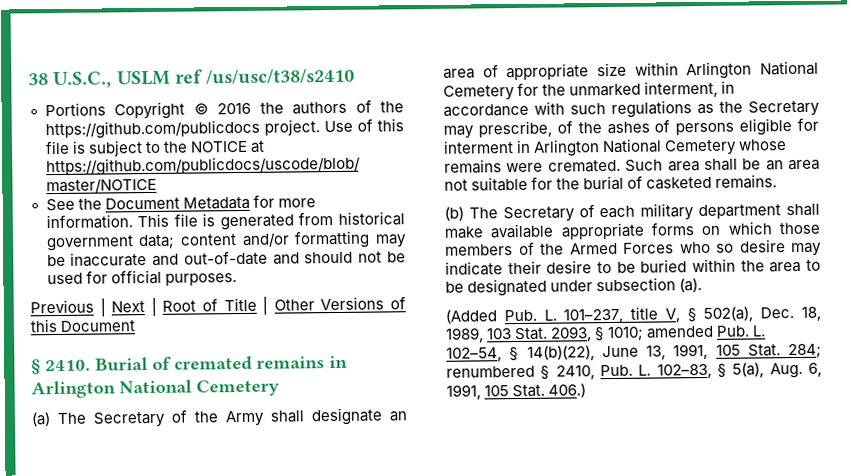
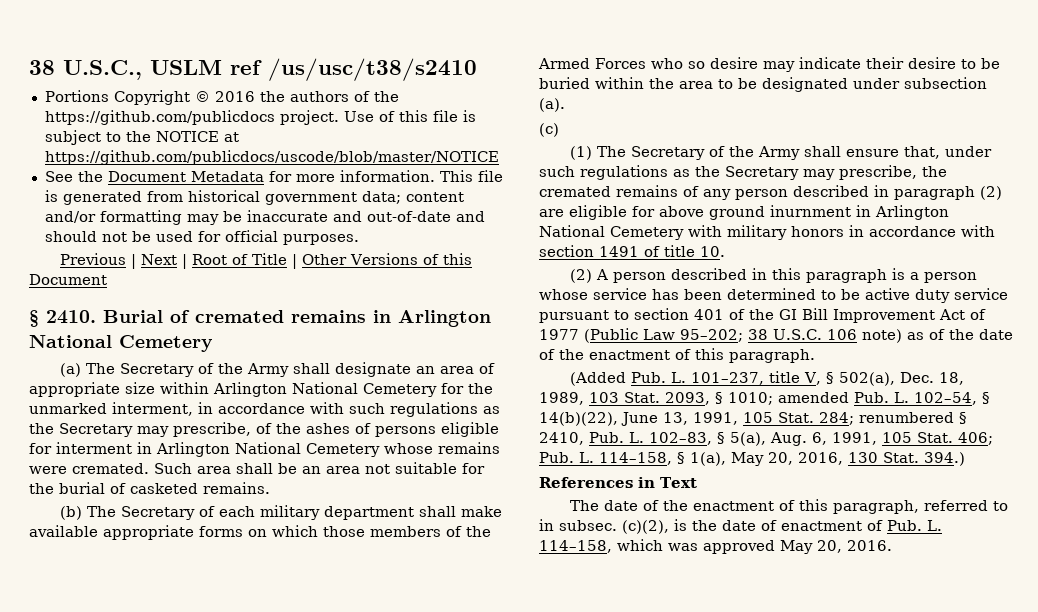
+ (c)
+ (1) The Secretary of the Army shall ensure that, under such regulations as the Secretary may prescribe, the cremated remains of any person described in paragraph (2) are eligible for above ground inurnment in Arlington National Cemetery with military honors in accordance with section 1491 of title 10.
+ (2) A person described in this paragraph is a person whose service has been determined to be active duty service pursuant to section 401 of the GI Bill Improvement Act of 1977 (Public Law 95–202; 38 U.S.C. 106 note) as of the date of the enactment of this paragraph.
- 406.)
+ 406; Pub. L. 114–158, § 1(a), May 20, 2016, 130 Stat. 394.)
+ References in Text
+ The date of the enactment of this paragraph, referred to in subsec. (c)(2), is the date of enactment of Pub. L. 114–158, which was approved May 20, 2016.

